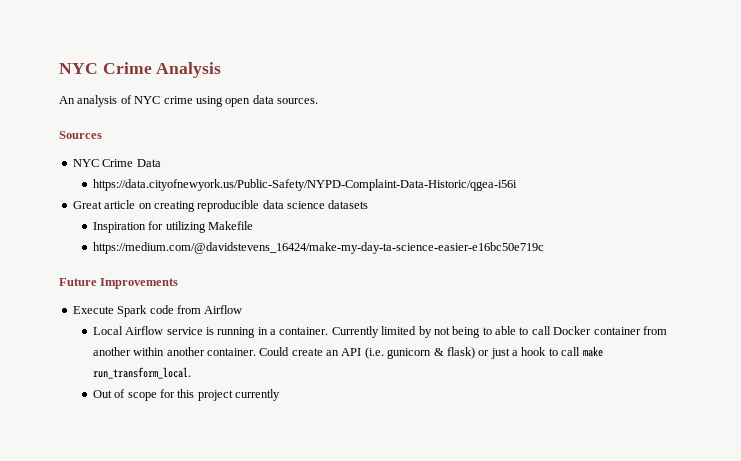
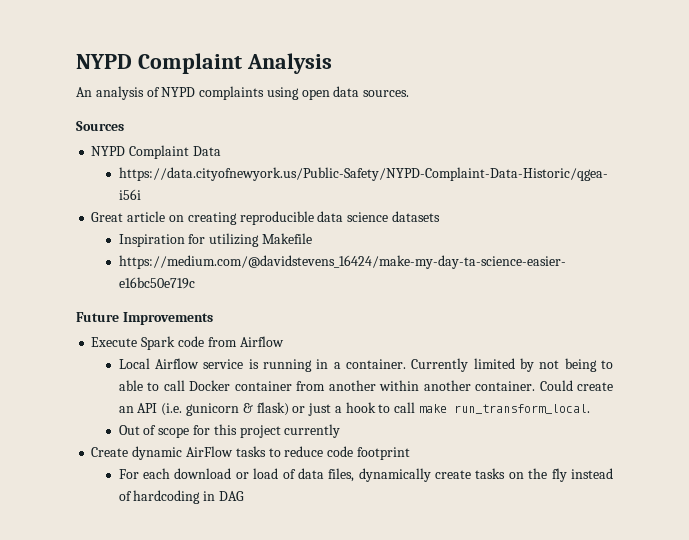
- NYC Crime Analysis
+ NYPD Complaint Analysis
- An analysis of NYC crime using open data sources.
+ An analysis of NYPD complaints using open data sources.
- NYC Crime Data
+ NYPD Complaint Data
+ Create dynamic AirFlow tasks to reduce code footprint
+ For each download or load of data files, dynamically create tasks on the fly instead of hardcoding in DAG

